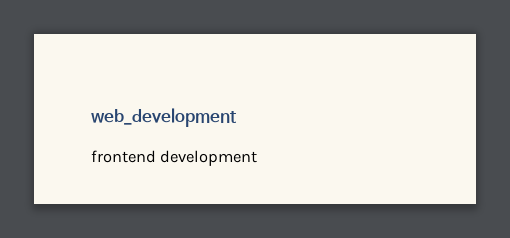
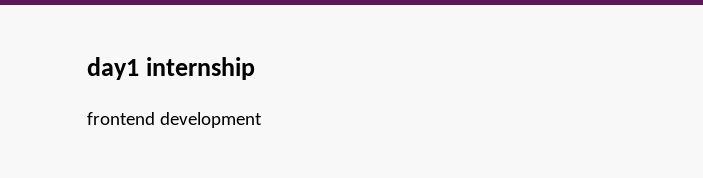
- web_development
+ day1 internship

